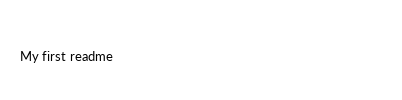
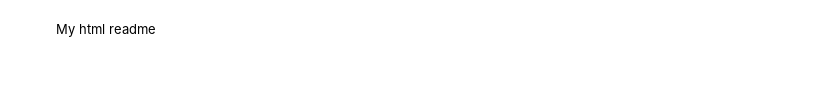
- My first readme
+ My html readme

